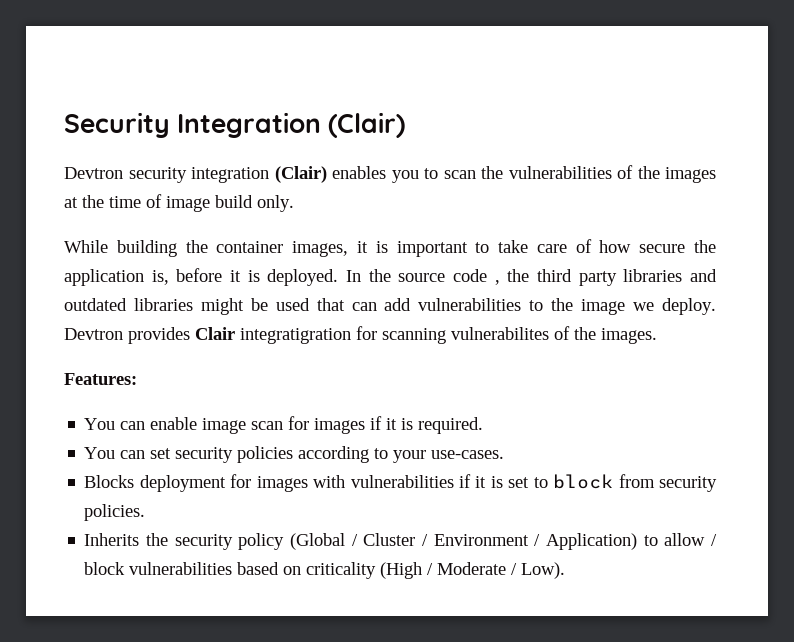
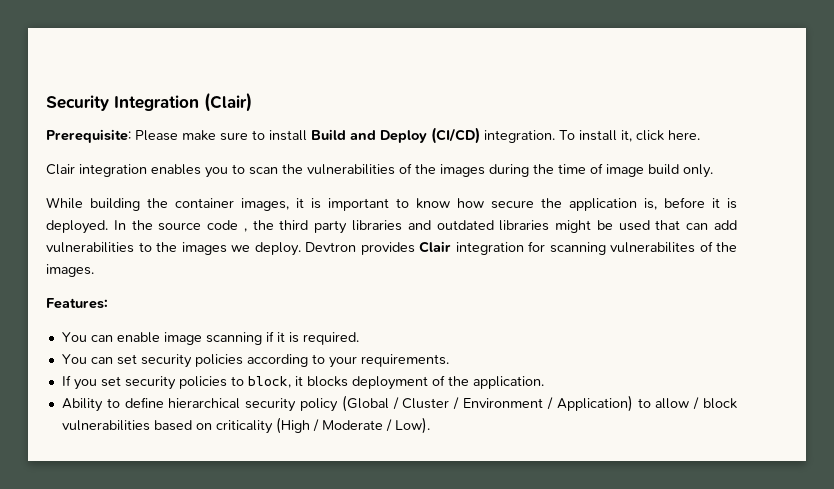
- Devtron security integration (Clair) enables you to scan the vulnerabilities of the images at the time of image build only.
+ Prerequisite: Please make sure to install Build and Deploy (CI/CD) integration. To install it, click here.
+ Clair integration enables you to scan the vulnerabilities of the images during the time of image build only.
- While building the container images, it is important to take care of how secure the application is, before it is deployed.
+ While building the container images, it is important to know how secure the application is, before it is deployed.
- In the source code , the third party libraries and outdated libraries might be used that can add vulnerabilities to the image we deploy.
+ In the source code , the third party libraries and outdated libraries might be used that can add vulnerabilities to the images we deploy.
- Devtron provides Clair integratigration for scanning vulnerabilites of the images.
+ Devtron provides Clair integration for scanning vulnerabilites of the images.
- You can enable image scan for images if it is required.
+ You can enable image scanning if it is required.
- You can set security policies according to your use-cases.
- Blocks deployment for images with vulnerabilities if it is set to block from security policies.
- Inherits the security policy (Global / Cluster / Environment / Application) to allow / block vulnerabilities based on criticality (High / Moderate / Low).
+ You can set security policies according to your requirements.
+ If you set security policies to block, it blocks deployment of the application.
+ Ability to define hierarchical security policy (Global / Cluster / Environment / Application) to allow / block vulnerabilities based on criticality (High / Moderate / Low).

